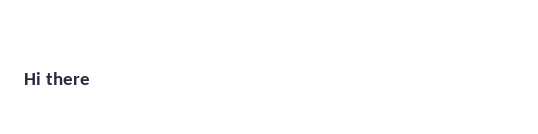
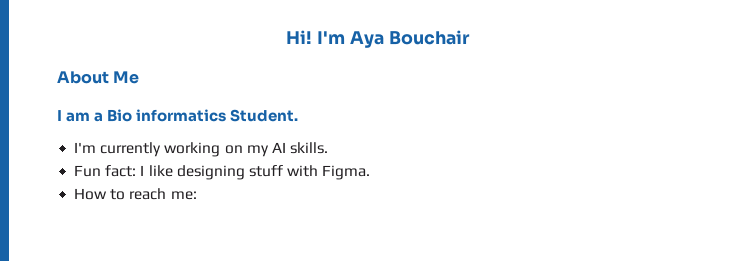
- Hi there
+ Hi! I'm Aya Bouchair
+ About Me
+ I am a Bio informatics Student.
+ I'm currently working on my AI skills.
+ Fun fact: I like designing stuff with Figma.
+ How to reach me:

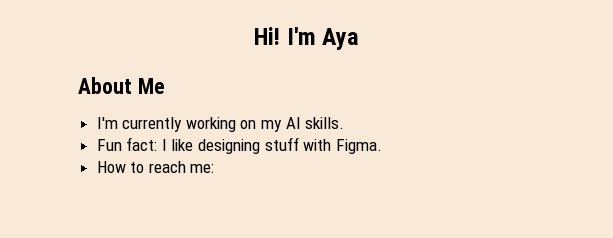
- I'm Aya Bouchair
+ I'm Aya
- I am a Bio informatics Student.

